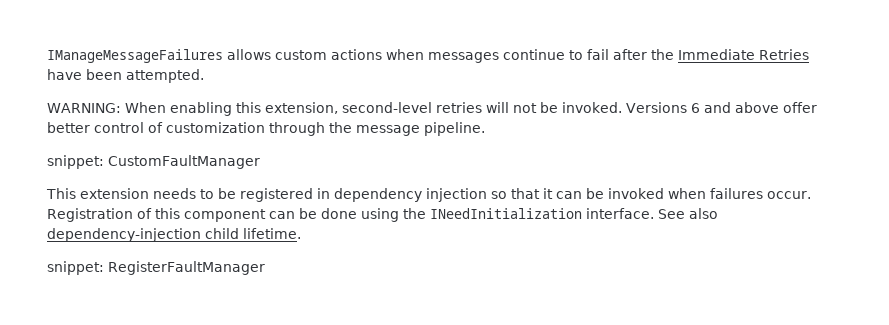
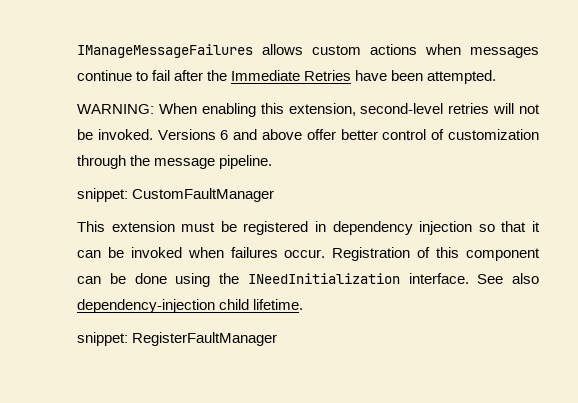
- This extension needs to be registered in dependency injection so that it can be invoked when failures occur.
+ This extension must be registered in dependency injection so that it can be invoked when failures occur.

